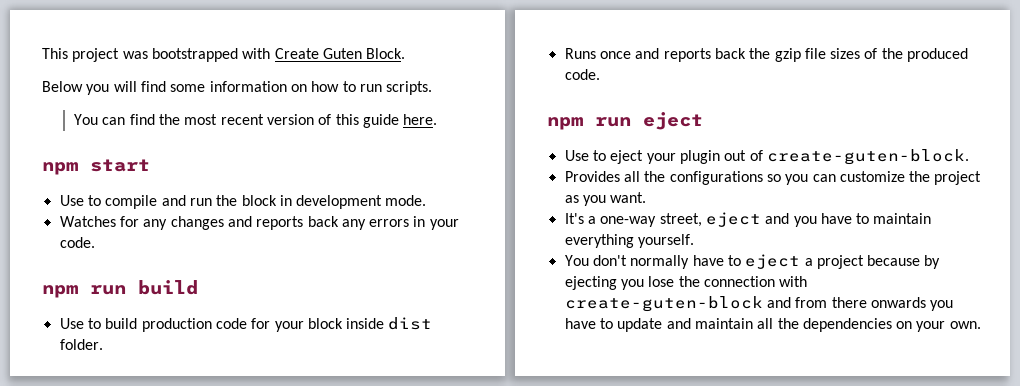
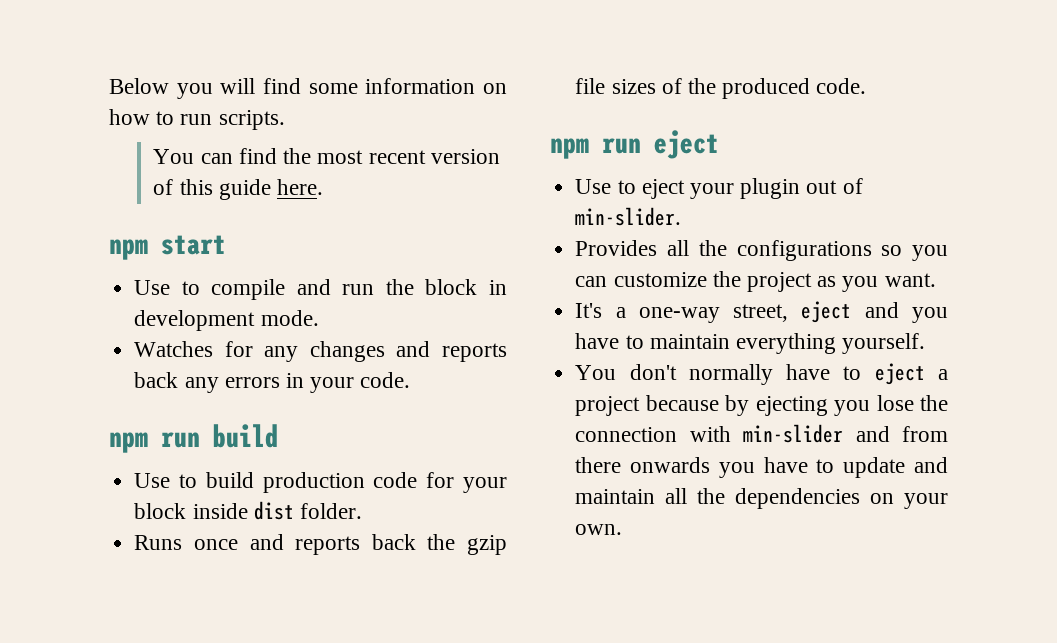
- This project was bootstrapped with Create Guten Block.
- Use to eject your plugin out of create-guten-block.
+ Use to eject your plugin out of min-slider.
- You don't normally have to eject a project because by ejecting you lose the connection with create-guten-block and from there onwards you have to update and maintain all the dependencies on your own.
+ You don't normally have to eject a project because by ejecting you lose the connection with min-slider and from there onwards you have to update and maintain all the dependencies on your own.

